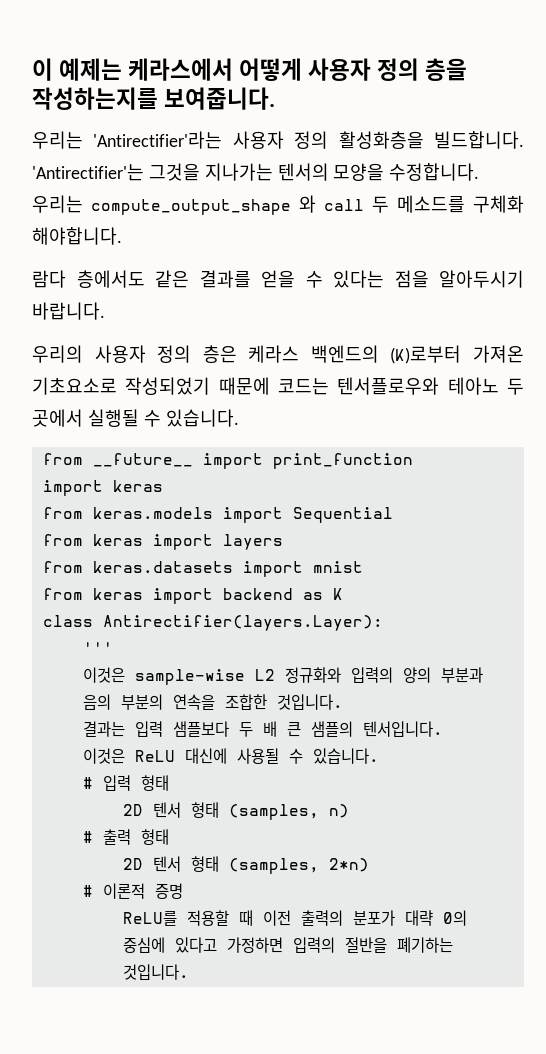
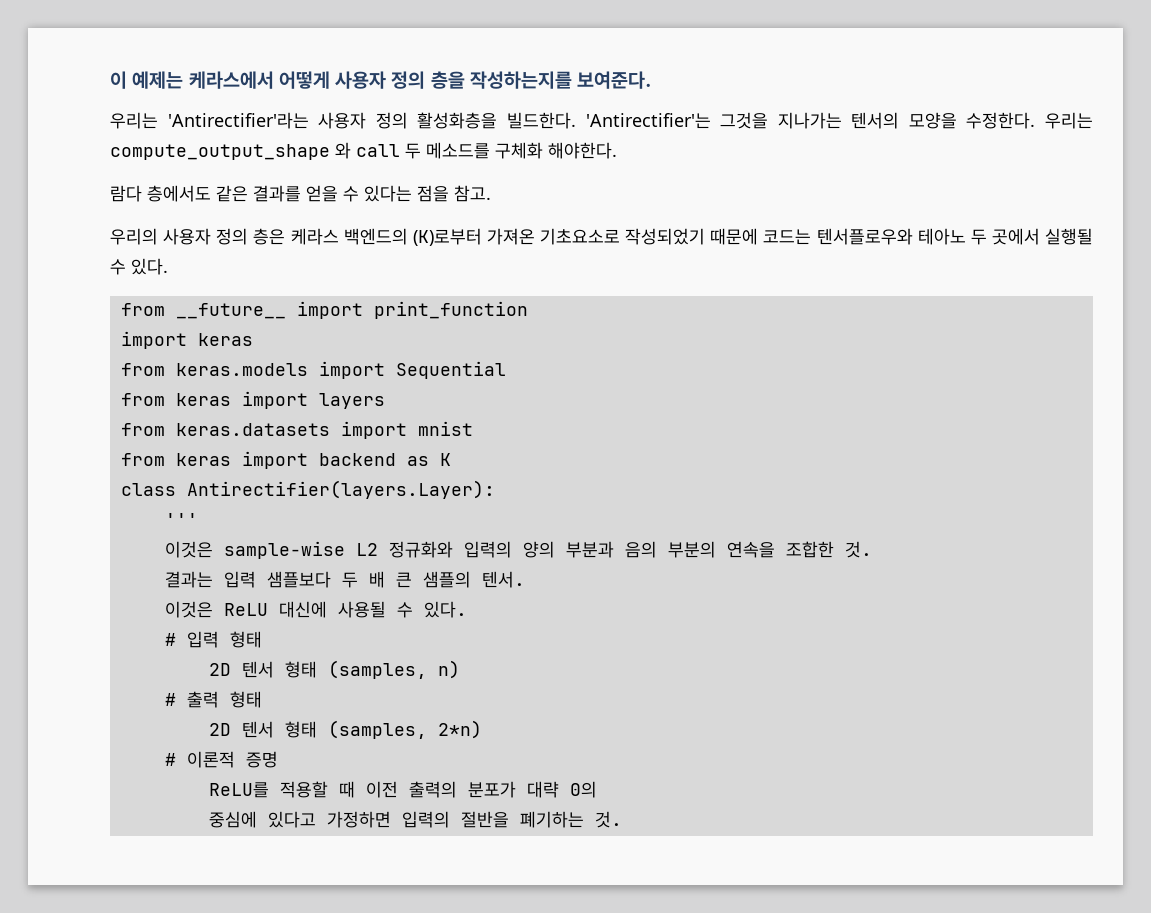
- 이 예제는 케라스에서 어떻게 사용자 정의 층을 작성하는지를 보여줍니다.
+ 이 예제는 케라스에서 어떻게 사용자 정의 층을 작성하는지를 보여준다.
- 우리는 'Antirectifier'라는 사용자 정의 활성화층을 빌드합니다.
+ 우리는 'Antirectifier'라는 사용자 정의 활성화층을 빌드한다.
- 'Antirectifier'는 그것을 지나가는 텐서의 모양을 수정합니다.
+ 'Antirectifier'는 그것을 지나가는 텐서의 모양을 수정한다.
- 우리는 compute_output_shape 와 call 두 메소드를 구체화 해야합니다.
+ 우리는 compute_output_shape 와 call 두 메소드를 구체화 해야한다.
- 람다 층에서도 같은 결과를 얻을 수 있다는 점을 알아두시기 바랍니다.
+ 람다 층에서도 같은 결과를 얻을 수 있다는 점을 참고.
- 우리의 사용자 정의 층은 케라스 백엔드의 (K)로부터 가져온 기초요소로 작성되었기 때문에 코드는 텐서플로우와 테아노 두 곳에서 실행될 수 있습니다.
+ 우리의 사용자 정의 층은 케라스 백엔드의 (K)로부터 가져온 기초요소로 작성되었기 때문에 코드는 텐서플로우와 테아노 두 곳에서 실행될 수 있다.
- 이것은 sample-wise L2 정규화와 입력의 양의 부분과 음의 부분의 연속을 조합한 것입니다.
+ 이것은 sample-wise L2 정규화와 입력의 양의 부분과 음의 부분의 연속을 조합한 것.
- 결과는 입력 샘플보다 두 배 큰 샘플의 텐서입니다.
+ 결과는 입력 샘플보다 두 배 큰 샘플의 텐서.
- 이것은 ReLU 대신에 사용될 수 있습니다.
+ 이것은 ReLU 대신에 사용될 수 있다.
- 중심에 있다고 가정하면 입력의 절반을 폐기하는 것입니다.
+ 중심에 있다고 가정하면 입력의 절반을 폐기하는 것.

